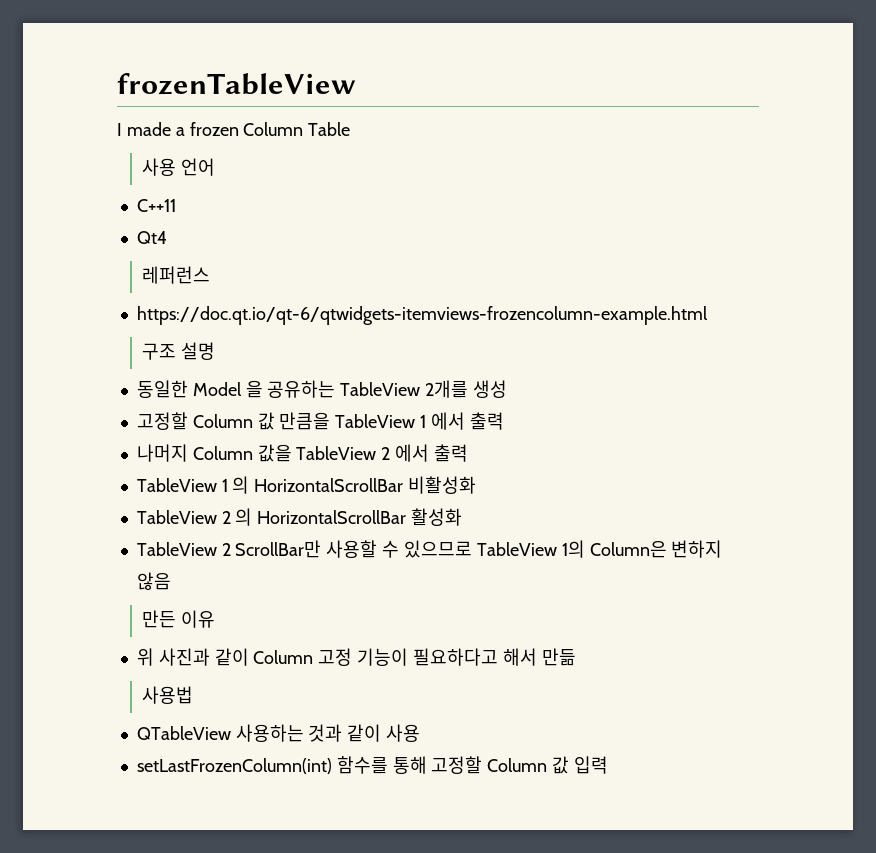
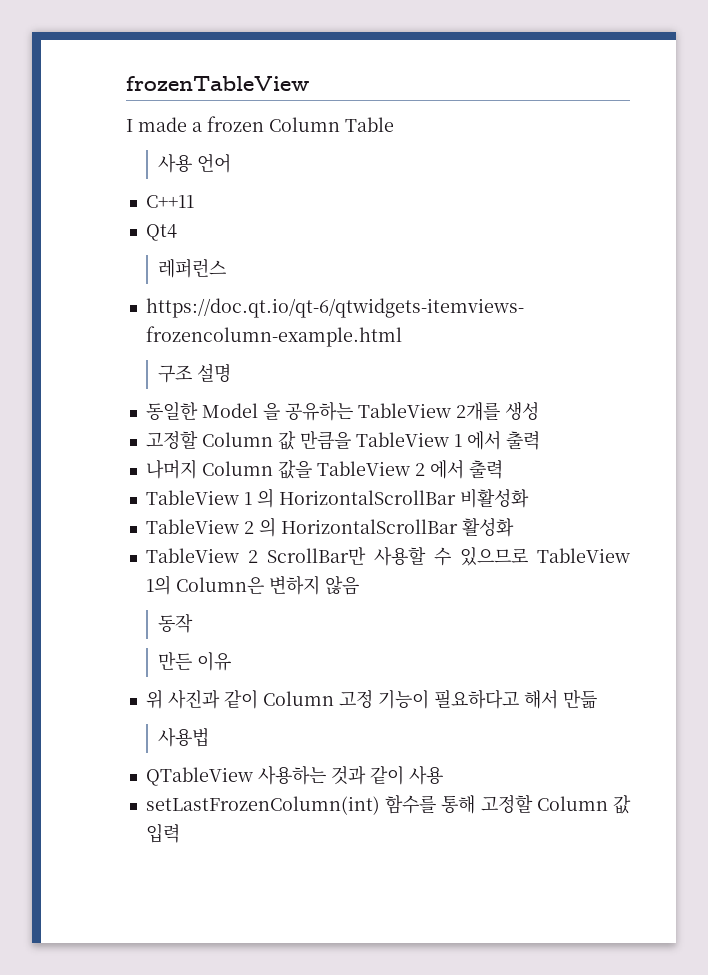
+ 동작

